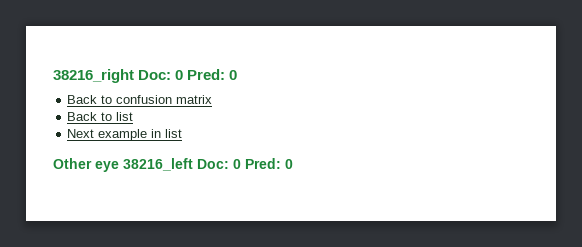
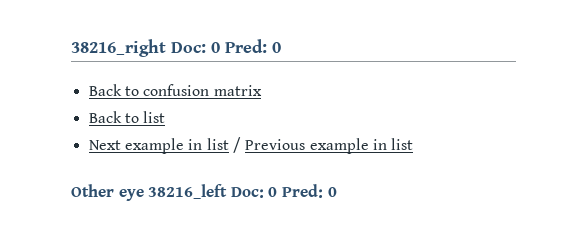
- Next example in list
+ Next example in list / Previous example in list

